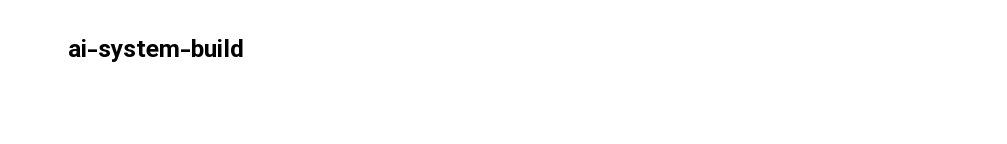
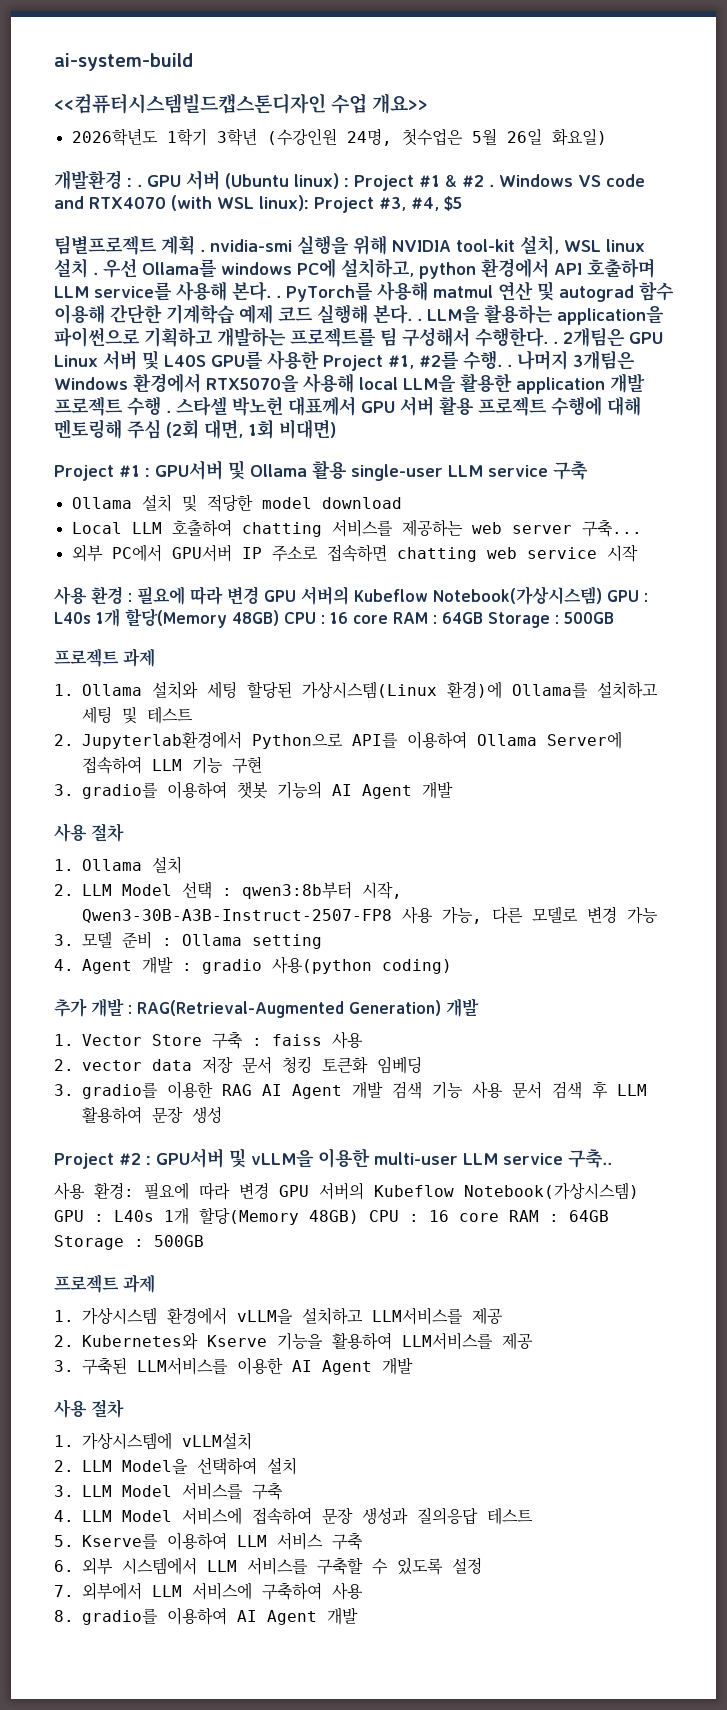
+ <<컴퓨터시스템빌드캡스톤디자인 수업 개요>>
+ 2026학년도 1학기 3학년 (수강인원 24명, 첫수업은 5월 26일 화요일)
+ 개발환경 : . GPU 서버 (Ubuntu linux) : Project #1 & #2 . Windows VS code and RTX4070 (with WSL linux): Project #3, #4, $5
+ 팀별프로젝트 계획 . nvidia-smi 실행을 위해 NVIDIA tool-kit 설치, WSL linux 설치 . 우선 Ollama를 windows PC에 설치하고, python 환경에서 API 호출하며 LLM service를 사용해 본다. . PyTorch를 사용해 matmul 연산 및 autograd 함수 이용해 간단한 기계학습 예제 코드 실행해 본다. . LLM을 활용하는 application을 파이썬으로 기획하고 개발하는 프로젝트를 팀 구성해서 수행한다. . 2개팀은 GPU Linux 서버 및 L40S GPU를 사용한 Project #1, #2를 수행. . 나머지 3개팀은 Windows 환경에서 RTX5070을 사용해 local LLM을 활용한 application 개발 프로젝트 수행 . 스타셀 박노헌 대표께서 GPU 서버 활용 프로젝트 수행에 대해 멘토링해 주심 (2회 대면, 1회 비대면)
+ Project #1 : GPU서버 및 Ollama 활용 single-user LLM service 구축
+ Ollama 설치 및 적당한 model download
+ Local LLM 호출하여 chatting 서비스를 제공하는 web server 구축...
+ 외부 PC에서 GPU서버 IP 주소로 접속하면 chatting web service 시작
+ 사용 환경 : 필요에 따라 변경 GPU 서버의 Kubeflow Notebook(가상시스템) GPU : L40s 1개 할당(Memory 48GB) CPU : 16 core RAM : 64GB Storage : 500GB
+ 프로젝트 과제
+ 1. Ollama 설치와 세팅 할당된 가상시스템(Linux 환경)에 Ollama를 설치하고 세팅 및 테스트
+ 2. Jupyterlab환경에서 Python으로 API를 이용하여 Ollama Server에 접속하여 LLM 기능 구현
+ 3. gradio를 이용하여 챗봇 기능의 AI Agent 개발
+ 사용 절차
+ 1. Ollama 설치
+ 2. LLM Model 선택 : qwen3:8b부터 시작, Qwen3-30B-A3B-Instruct-2507-FP8 사용 가능, 다른 모델로 변경 가능
+ 3. 모델 준비 : Ollama setting
+ 4. Agent 개발 : gradio 사용(python coding)
+ 추가 개발 : RAG(Retrieval-Augmented Generation) 개발
+ 1. Vector Store 구축 : faiss 사용
+ 2. vector data 저장 문서 청킹 토큰화 임베딩
+ 3. gradio를 이용한 RAG AI Agent 개발 검색 기능 사용 문서 검색 후 LLM 활용하여 문장 생성
+ Project #2 : GPU서버 및 vLLM을 이용한 multi-user LLM service 구축..
+ 사용 환경: 필요에 따라 변경 GPU 서버의 Kubeflow Notebook(가상시스템) GPU : L40s 1개 할당(Memory 48GB) CPU : 16 core RAM : 64GB Storage : 500GB
+ 프로젝트 과제
+ 1. 가상시스템 환경에서 vLLM을 설치하고 LLM서비스를 제공
+ 2. Kubernetes와 Kserve 기능을 활용하여 LLM서비스를 제공
+ 3. 구축된 LLM서비스를 이용한 AI Agent 개발
+ 사용 절차
+ 1. 가상시스템에 vLLM설치
+ 2. LLM Model을 선택하여 설치
+ 3. LLM Model 서비스를 구축
+ 4. LLM Model 서비스에 접속하여 문장 생성과 질의응답 테스트
+ 5. Kserve를 이용하여 LLM 서비스 구축
+ 6. 외부 시스템에서 LLM 서비스를 구축할 수 있도록 설정
+ 7. 외부에서 LLM 서비스에 구축하여 사용
+ 8. gradio를 이용하여 AI Agent 개발

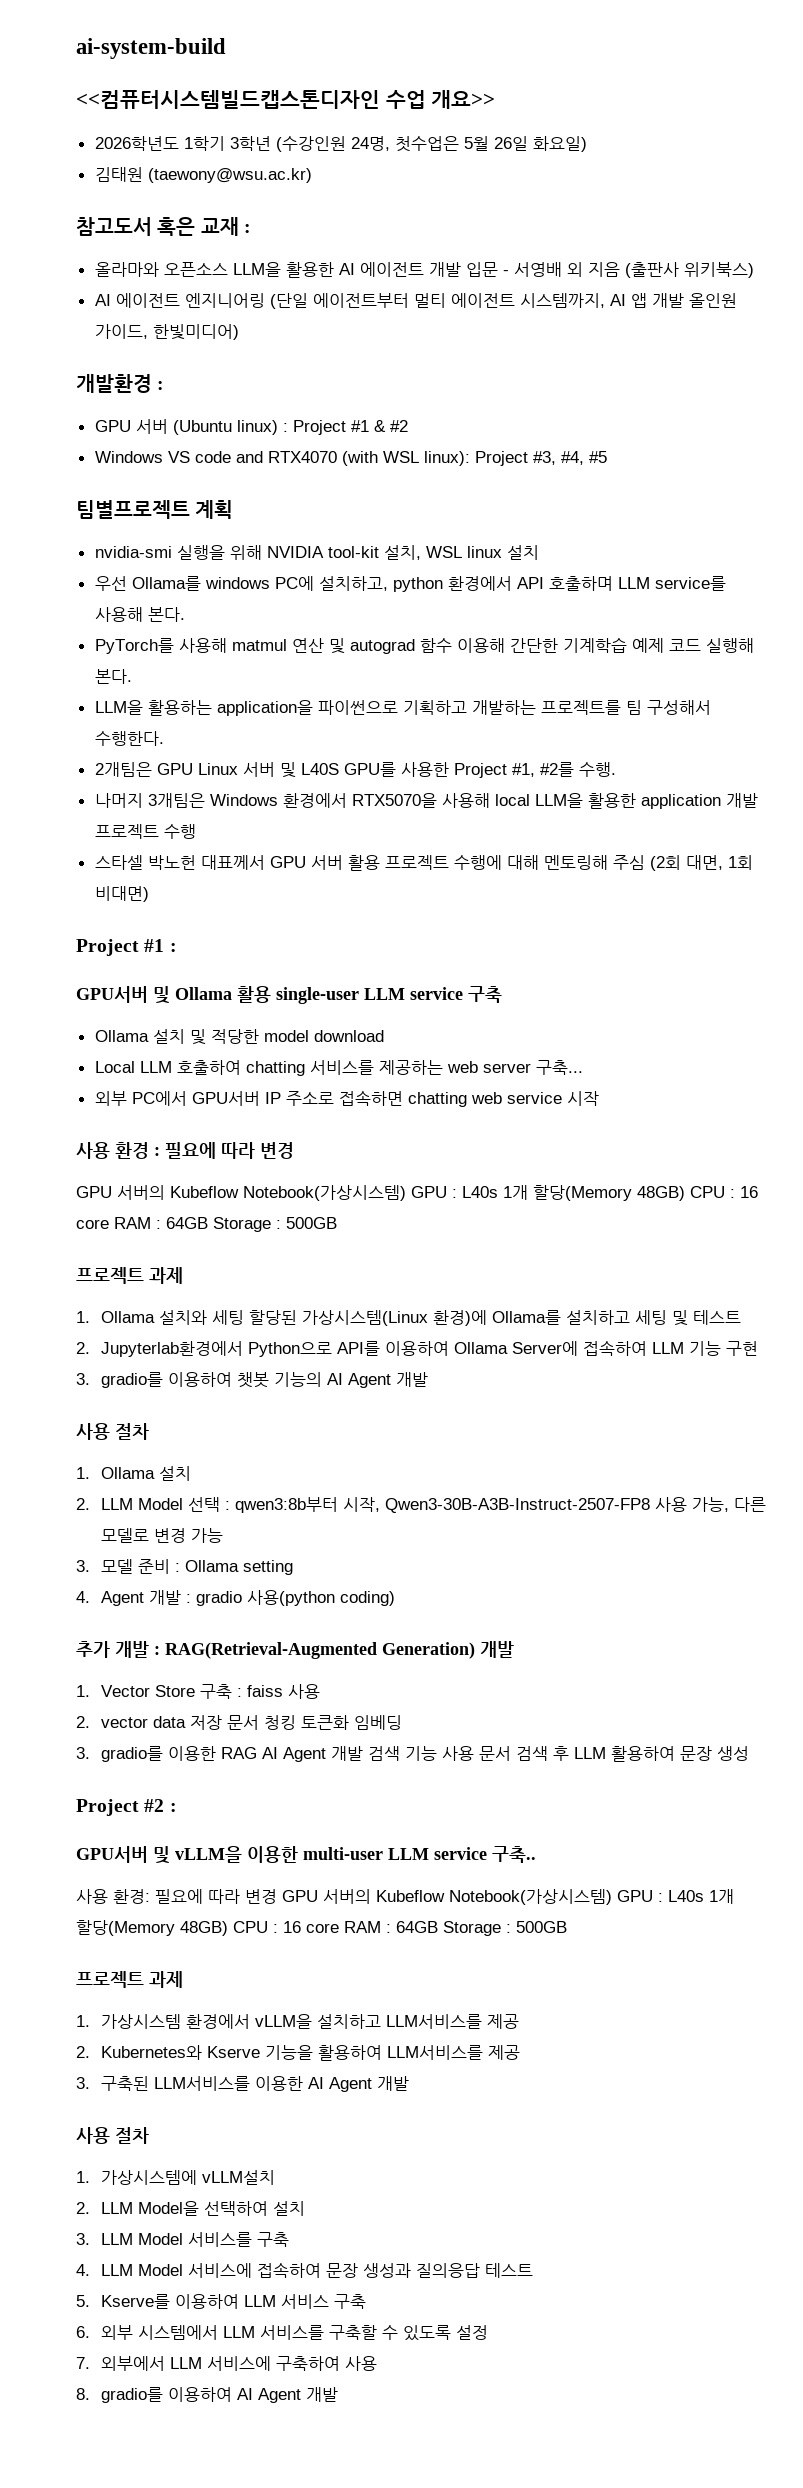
+ 김태원 (taewony@wsu.ac.kr)
+ 참고도서 혹은 교재 :
+ 올라마와 오픈소스 LLM을 활용한 AI 에이전트 개발 입문 - 서영배 외 지음 (출판사 위키북스)
+ AI 에이전트 엔지니어링 (단일 에이전트부터 멀티 에이전트 시스템까지, AI 앱 개발 올인원 가이드, 한빛미디어)
- 개발환경 : . GPU 서버 (Ubuntu linux) : Project #1 & #2 . Windows VS code and RTX4070 (with WSL linux): Project #3, #4, $5
+ 개발환경 :
+ GPU 서버 (Ubuntu linux) : Project #1 & #2
+ Windows VS code and RTX4070 (with WSL linux): Project #3, #4, #5
- 팀별프로젝트 계획 . nvidia-smi 실행을 위해 NVIDIA tool-kit 설치, WSL linux 설치 . 우선 Ollama를 windows PC에 설치하고, python 환경에서 API 호출하며 LLM service를 사용해 본다. . PyTorch를 사용해 matmul 연산 및 autograd 함수 이용해 간단한 기계학습 예제 코드 실행해 본다. . LLM을 활용하는 application을 파이썬으로 기획하고 개발하는 프로젝트를 팀 구성해서 수행한다. . 2개팀은 GPU Linux 서버 및 L40S GPU를 사용한 Project #1, #2를 수행. . 나머지 3개팀은 Windows 환경에서 RTX5070을 사용해 local LLM을 활용한 application 개발 프로젝트 수행 . 스타셀 박노헌 대표께서 GPU 서버 활용 프로젝트 수행에 대해 멘토링해 주심 (2회 대면, 1회 비대면)
+ 팀별프로젝트 계획
+ nvidia-smi 실행을 위해 NVIDIA tool-kit 설치, WSL linux 설치
+ 우선 Ollama를 windows PC에 설치하고, python 환경에서 API 호출하며 LLM service를 사용해 본다.
+ PyTorch를 사용해 matmul 연산 및 autograd 함수 이용해 간단한 기계학습 예제 코드 실행해 본다.
+ LLM을 활용하는 application을 파이썬으로 기획하고 개발하는 프로젝트를 팀 구성해서 수행한다.
+ 2개팀은 GPU Linux 서버 및 L40S GPU를 사용한 Project #1, #2를 수행.
+ 나머지 3개팀은 Windows 환경에서 RTX5070을 사용해 local LLM을 활용한 application 개발 프로젝트 수행
+ 스타셀 박노헌 대표께서 GPU 서버 활용 프로젝트 수행에 대해 멘토링해 주심 (2회 대면, 1회 비대면)
- Project #1 : GPU서버 및 Ollama 활용 single-user LLM service 구축
+ Project #1 :
+ GPU서버 및 Ollama 활용 single-user LLM service 구축
- 사용 환경 : 필요에 따라 변경 GPU 서버의 Kubeflow Notebook(가상시스템) GPU : L40s 1개 할당(Memory 48GB) CPU : 16 core RAM : 64GB Storage : 500GB
+ 사용 환경 : 필요에 따라 변경
+ GPU 서버의 Kubeflow Notebook(가상시스템) GPU : L40s 1개 할당(Memory 48GB) CPU : 16 core RAM : 64GB Storage : 500GB
- Project #2 : GPU서버 및 vLLM을 이용한 multi-user LLM service 구축..
+ Project #2 :
+ GPU서버 및 vLLM을 이용한 multi-user LLM service 구축..

